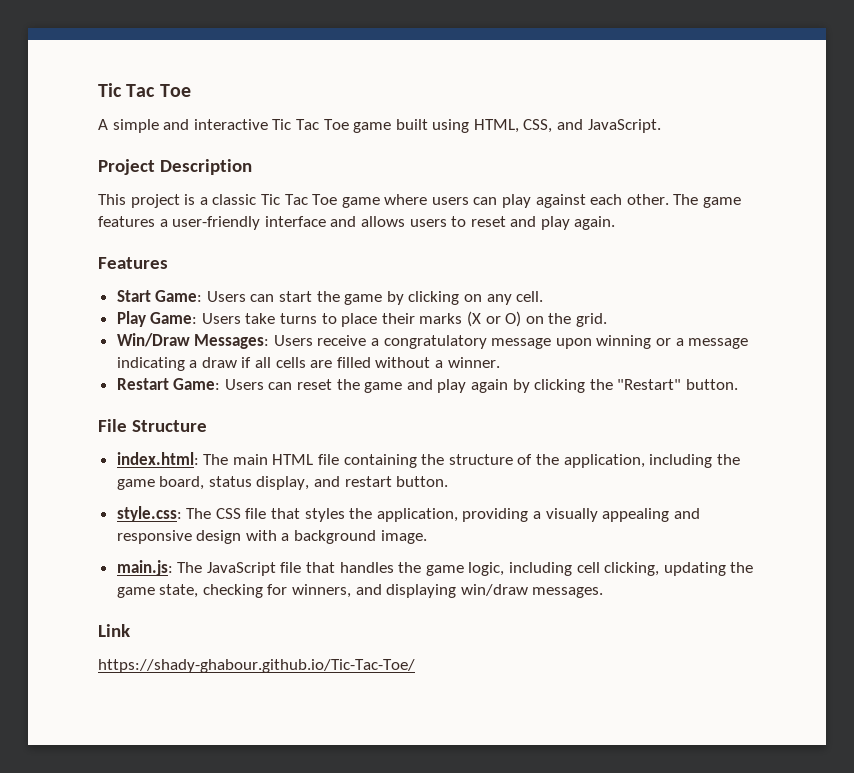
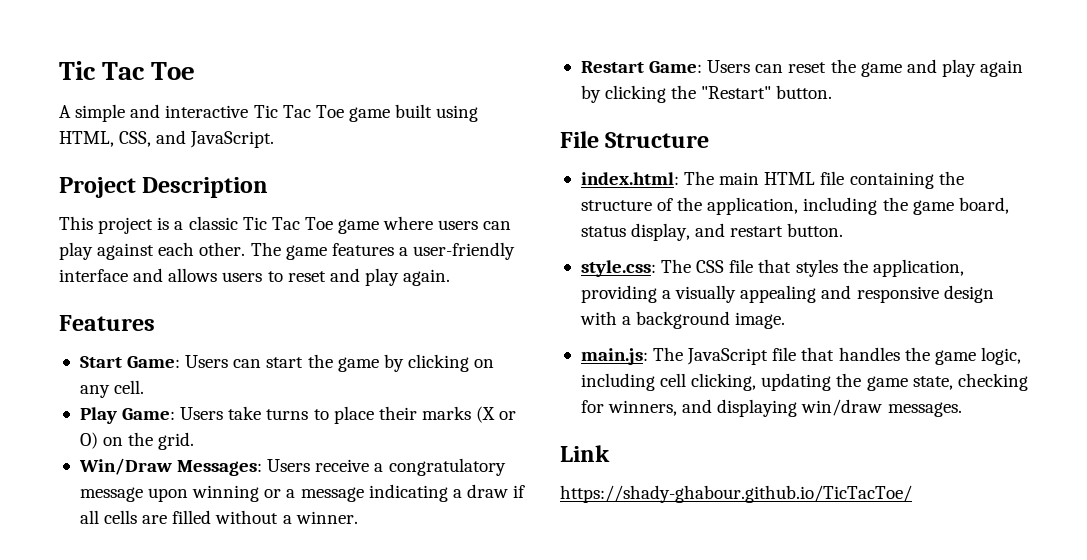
- https://shady-ghabour.github.io/Tic-Tac-Toe/
+ https://shady-ghabour.github.io/TicTacToe/

